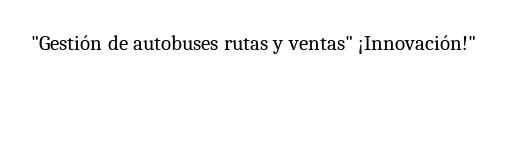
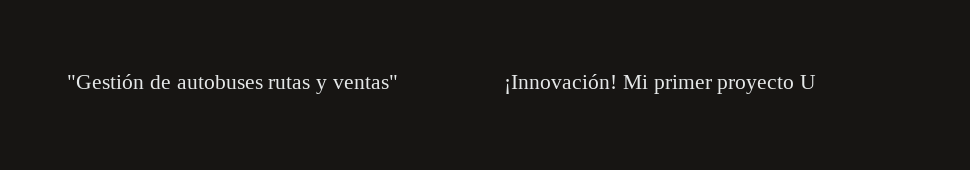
- "Gestión de autobuses rutas y ventas" ¡Innovación!"
+ "Gestión de autobuses rutas y ventas" ¡Innovación! Mi primer proyecto U

